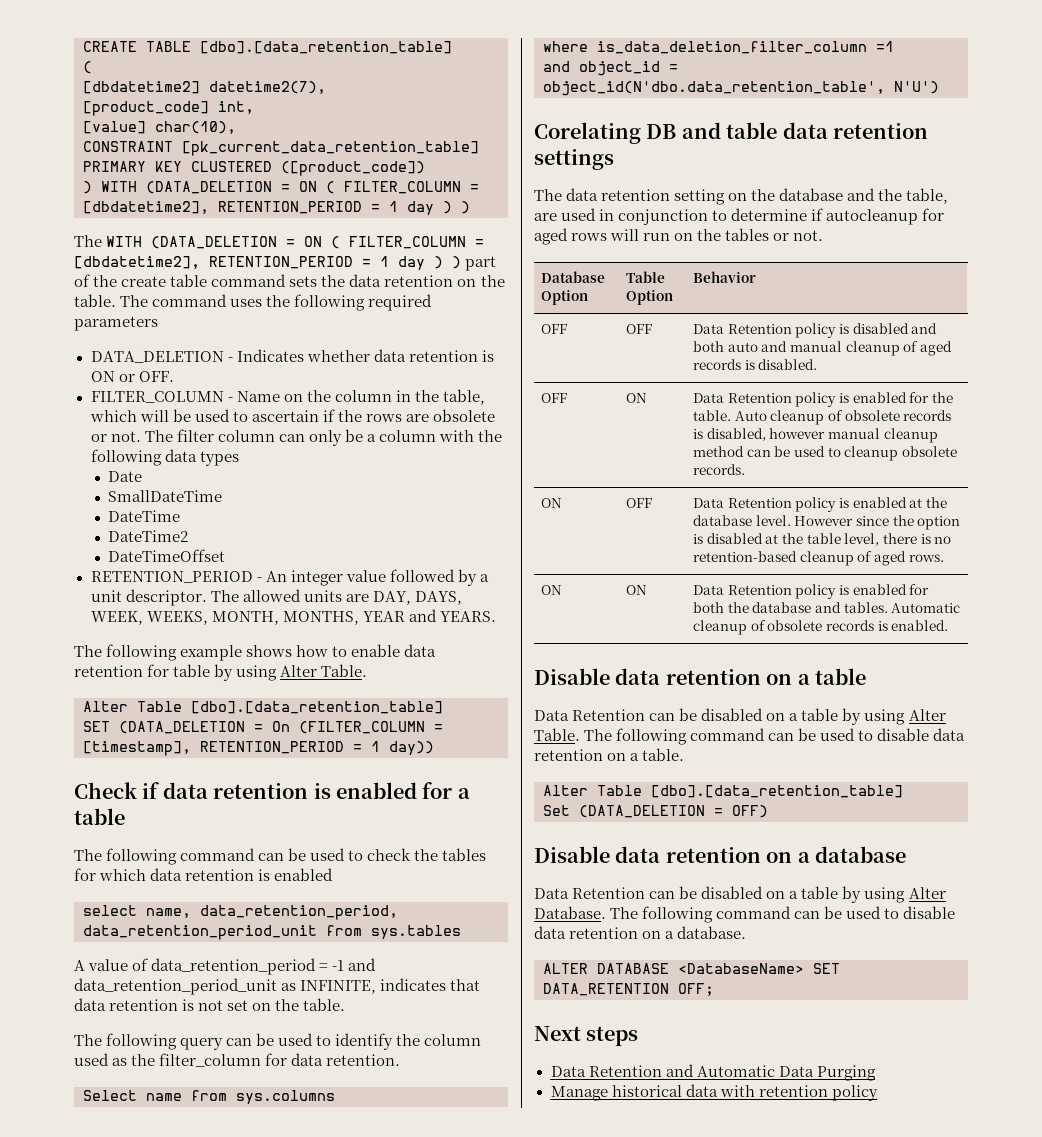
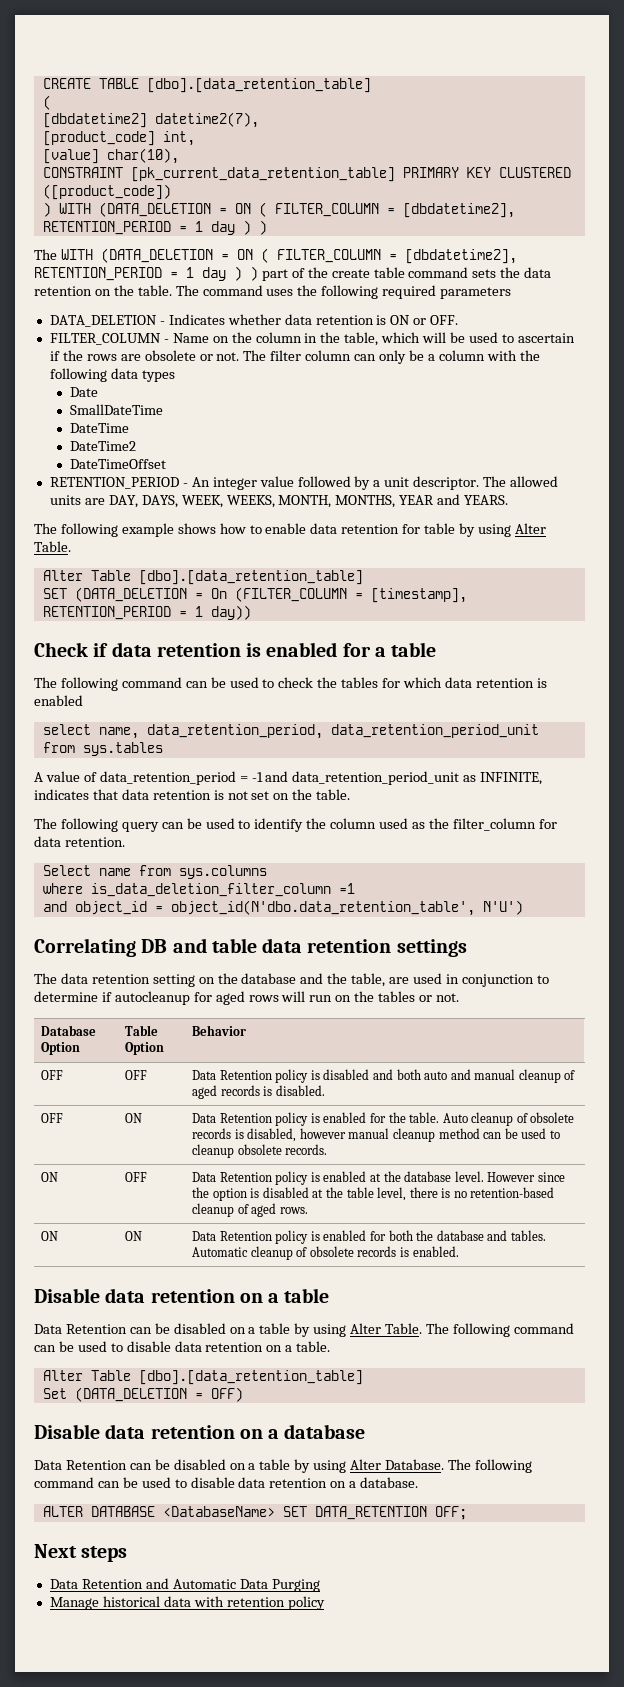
- Corelating DB and table data retention settings
+ Correlating DB and table data retention settings

